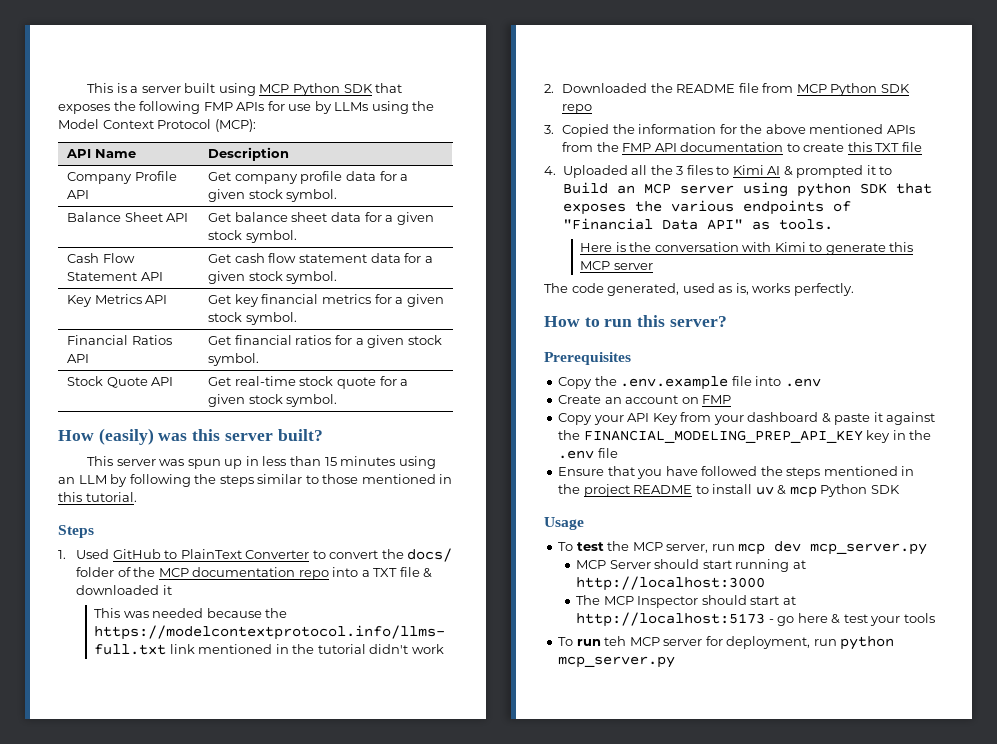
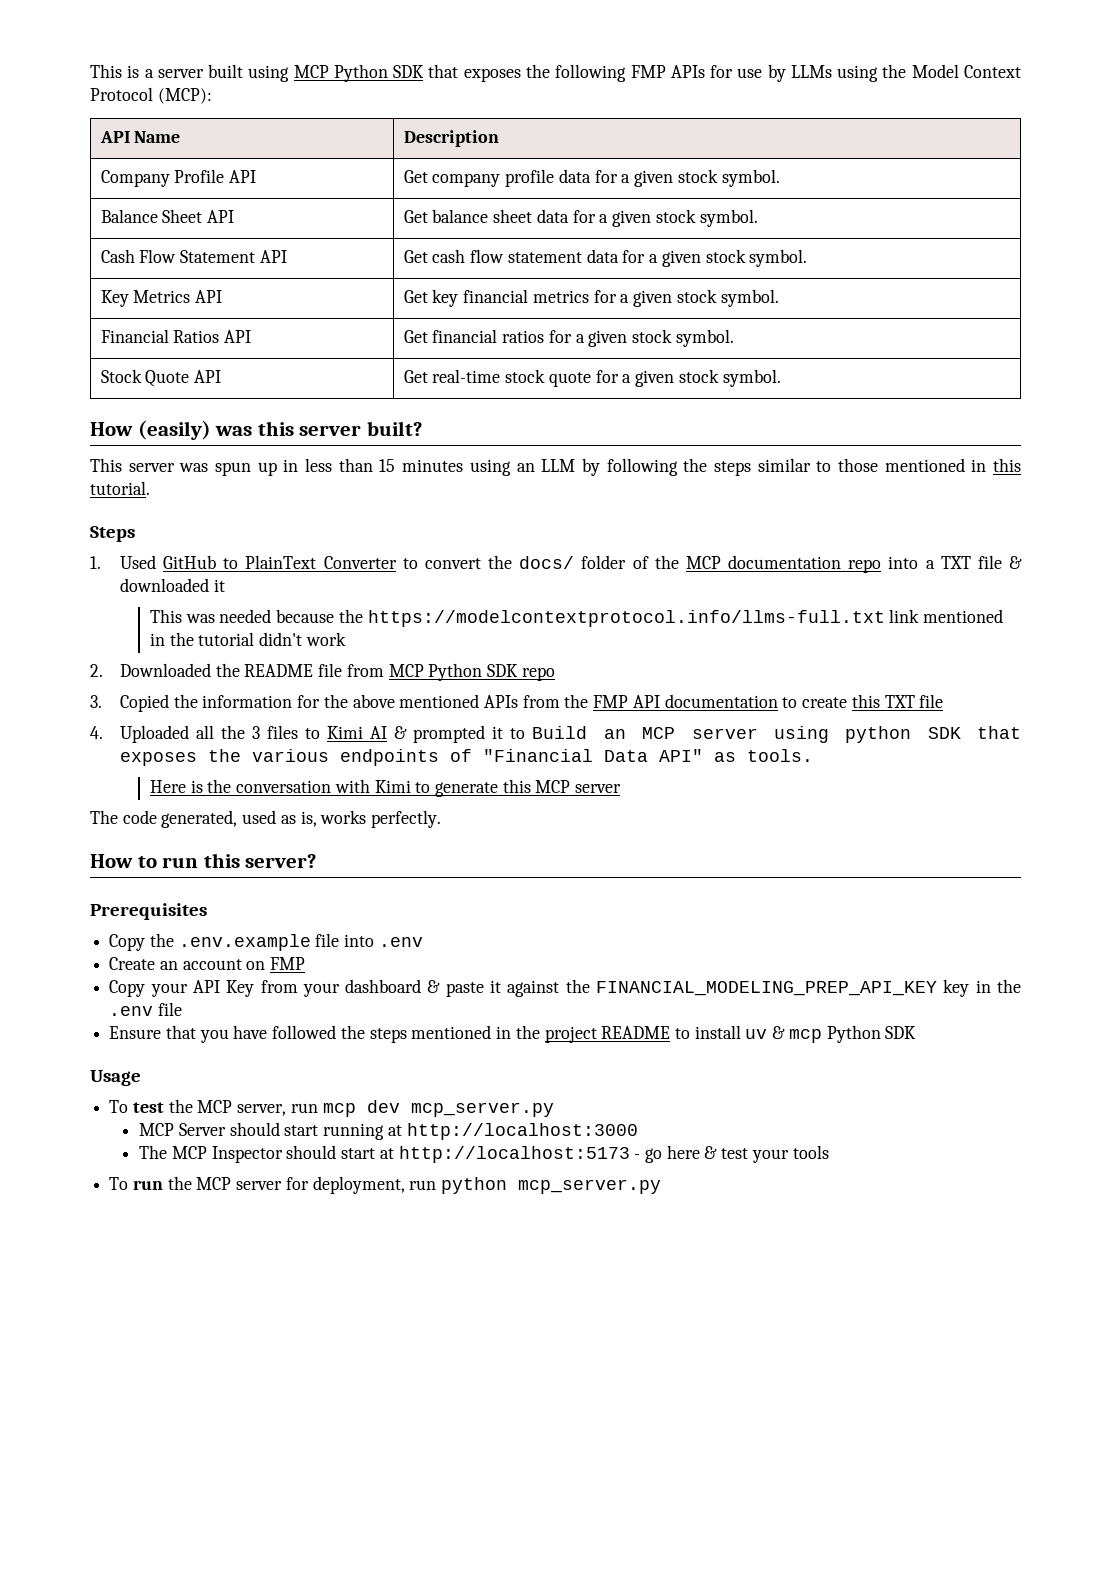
- To run teh MCP server for deployment, run python mcp_server.py
+ To run the MCP server for deployment, run python mcp_server.py

